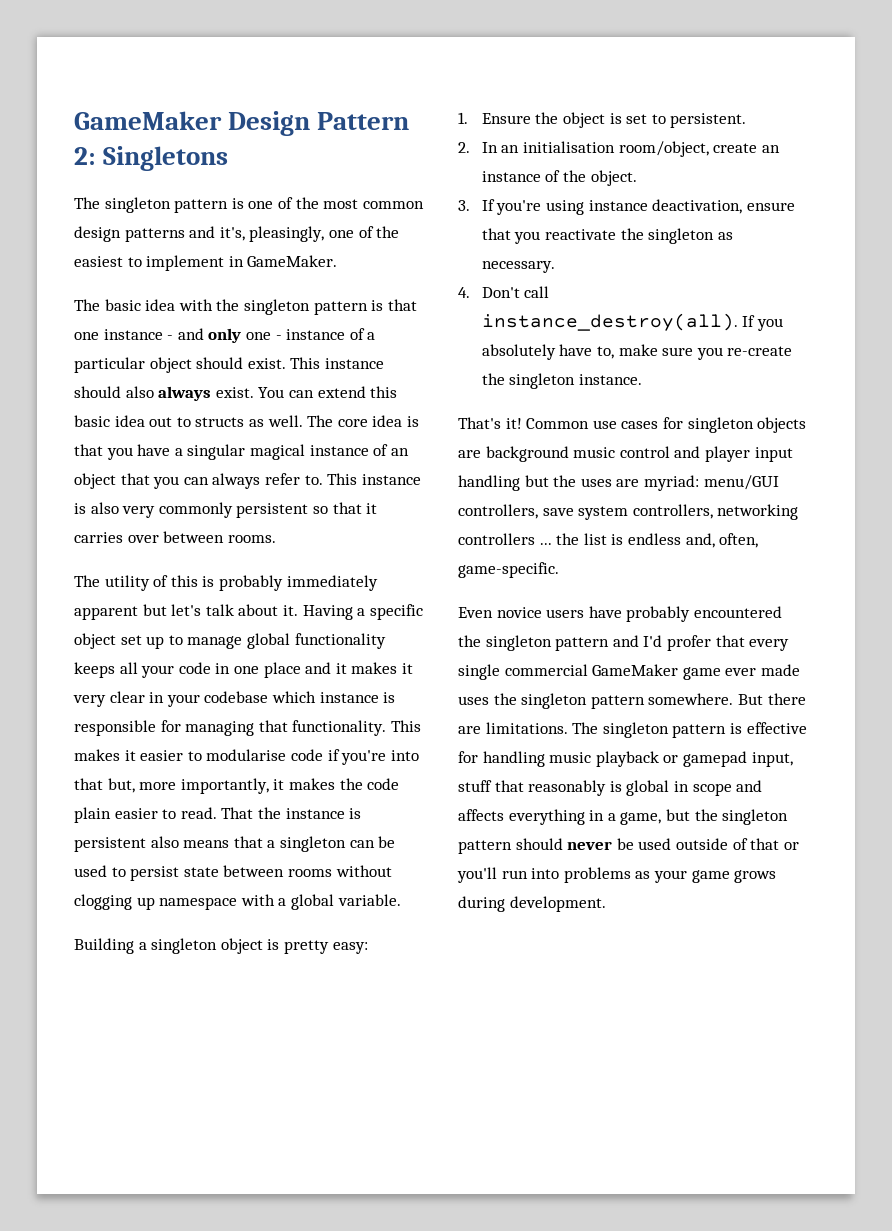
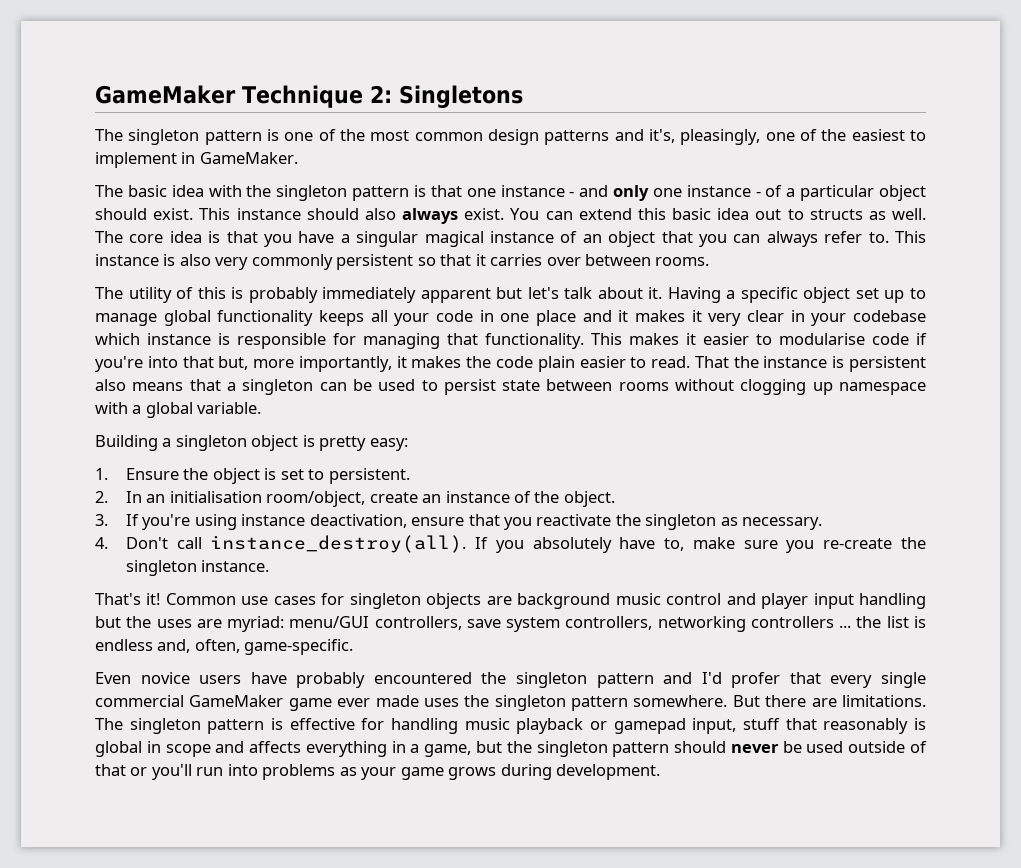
- GameMaker Design Pattern 2: Singletons
+ GameMaker Technique 2: Singletons
- The basic idea with the singleton pattern is that one instance - and only one - instance of a particular object should exist.
+ The basic idea with the singleton pattern is that one instance - and only one instance - of a particular object should exist.

